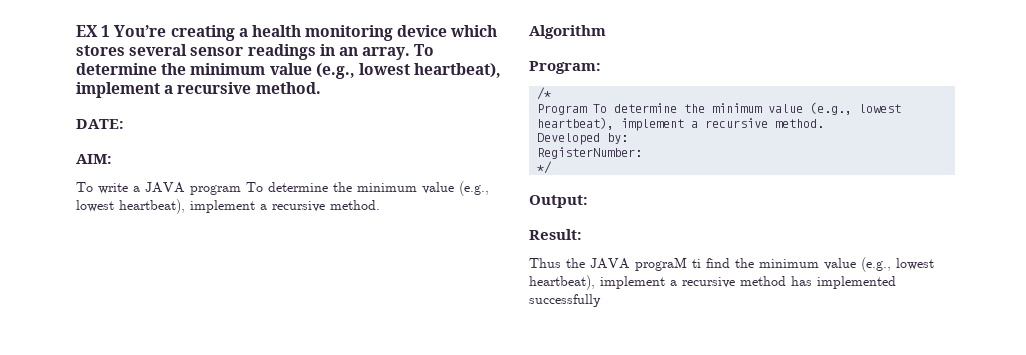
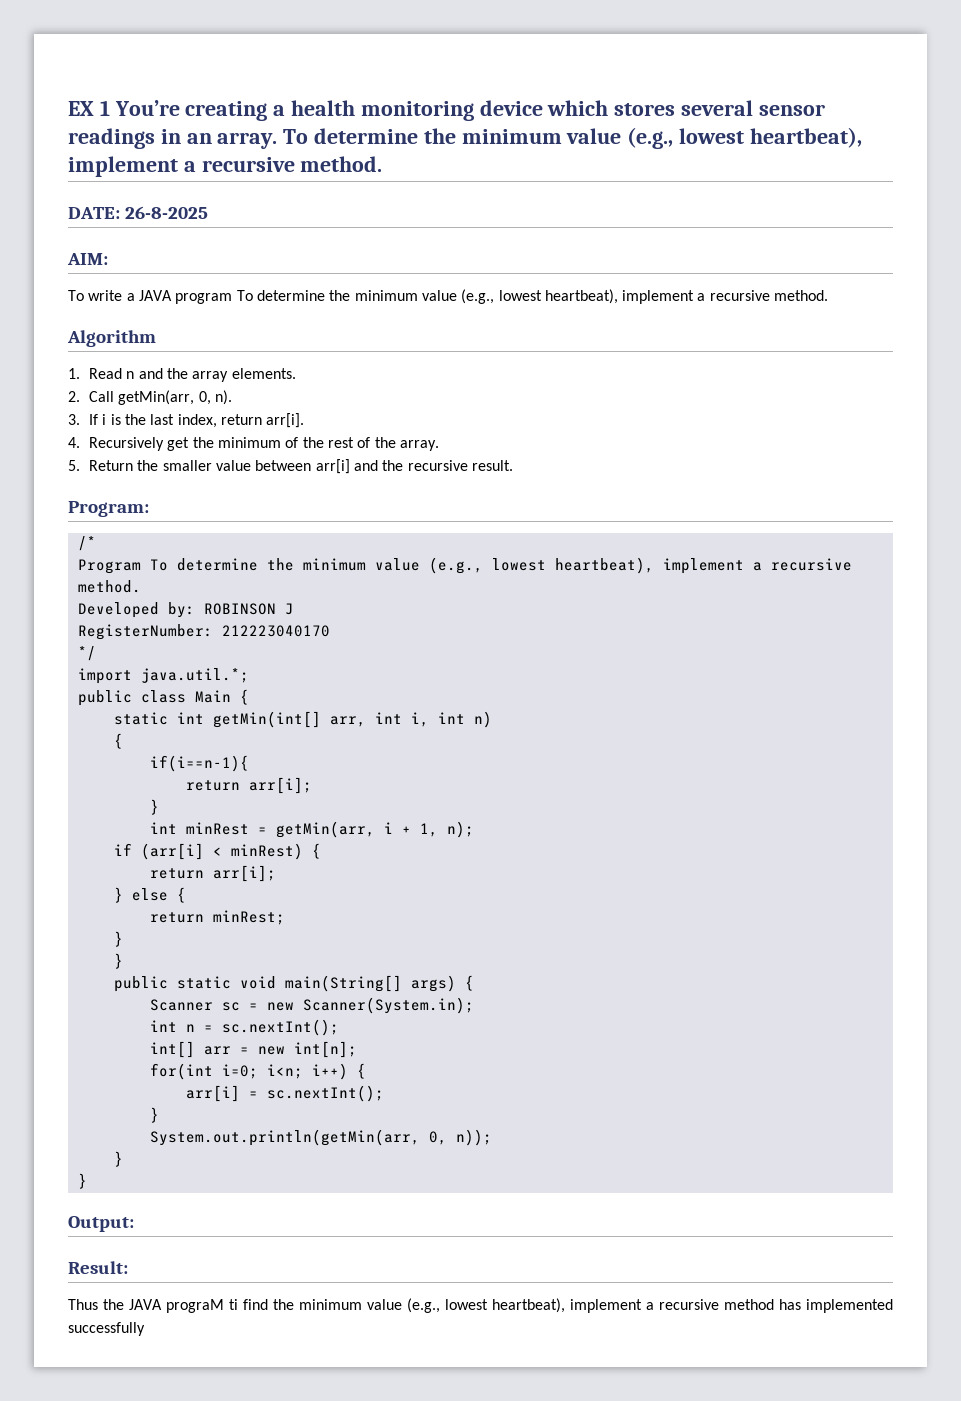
- DATE:
+ DATE: 26-8-2025
+ 1. Read n and the array elements.
+ 2. Call getMin(arr, 0, n).
+ 3. If i is the last index, return arr[i].
+ 4. Recursively get the minimum of the rest of the array.
+ 5. Return the smaller value between arr[i] and the recursive result.
- Developed by:
+ Developed by: ROBINSON J
- RegisterNumber:
+ RegisterNumber: 212223040170
+ import java.util.*;
+ public class Main {
+ static int getMin(int[] arr, int i, int n)
+ {
+ if(i==n-1){
+ return arr[i];
+ }
+ int minRest = getMin(arr, i + 1, n);
+ if (arr[i] < minRest) {
+ return arr[i];
+ } else {
+ return minRest;
+ }
+ }
+ public static void main(String[] args) {
+ Scanner sc = new Scanner(System.in);
+ int n = sc.nextInt();
+ int[] arr = new int[n];
+ for(int i=0; i<n; i++) {
+ arr[i] = sc.nextInt();
+ }
+ System.out.println(getMin(arr, 0, n));
+ }
+ }

